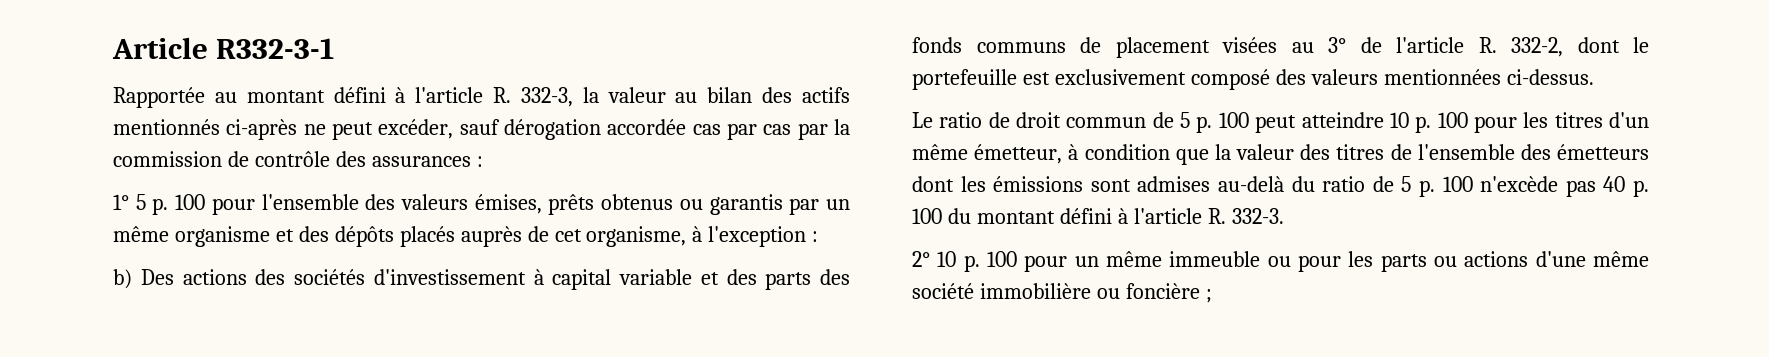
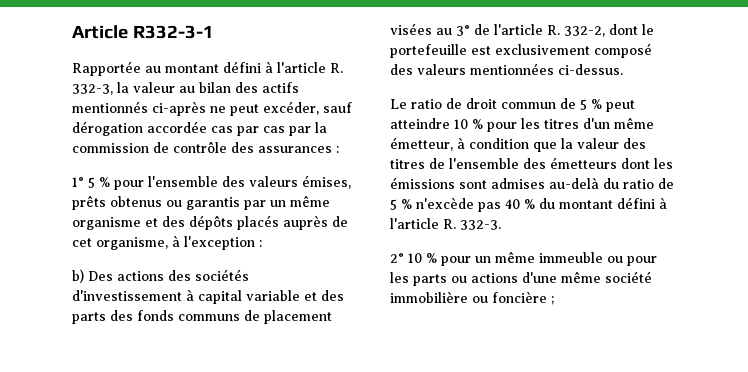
- 1° 5 p. 100 pour l'ensemble des valeurs émises, prêts obtenus ou garantis par un même organisme et des dépôts placés auprès de cet organisme, à l'exception :
+ 1° 5 % pour l'ensemble des valeurs émises, prêts obtenus ou garantis par un même organisme et des dépôts placés auprès de cet organisme, à l'exception :
- Le ratio de droit commun de 5 p. 100 peut atteindre 10 p. 100 pour les titres d'un même émetteur, à condition que la valeur des titres de l'ensemble des émetteurs dont les émissions sont admises au-delà du ratio de 5 p. 100 n'excède pas 40 p. 100 du montant défini à l'article R. 332-3.
+ Le ratio de droit commun de 5 % peut atteindre 10 % pour les titres d'un même émetteur, à condition que la valeur des titres de l'ensemble des émetteurs dont les émissions sont admises au-delà du ratio de 5 % n'excède pas 40 % du montant défini à l'article R. 332-3.
- 2° 10 p. 100 pour un même immeuble ou pour les parts ou actions d'une même société immobilière ou foncière ;
+ 2° 10 % pour un même immeuble ou pour les parts ou actions d'une même société immobilière ou foncière ;

